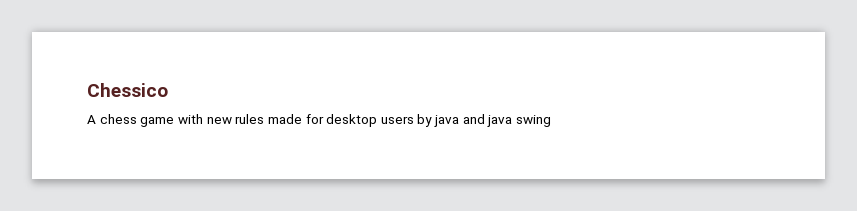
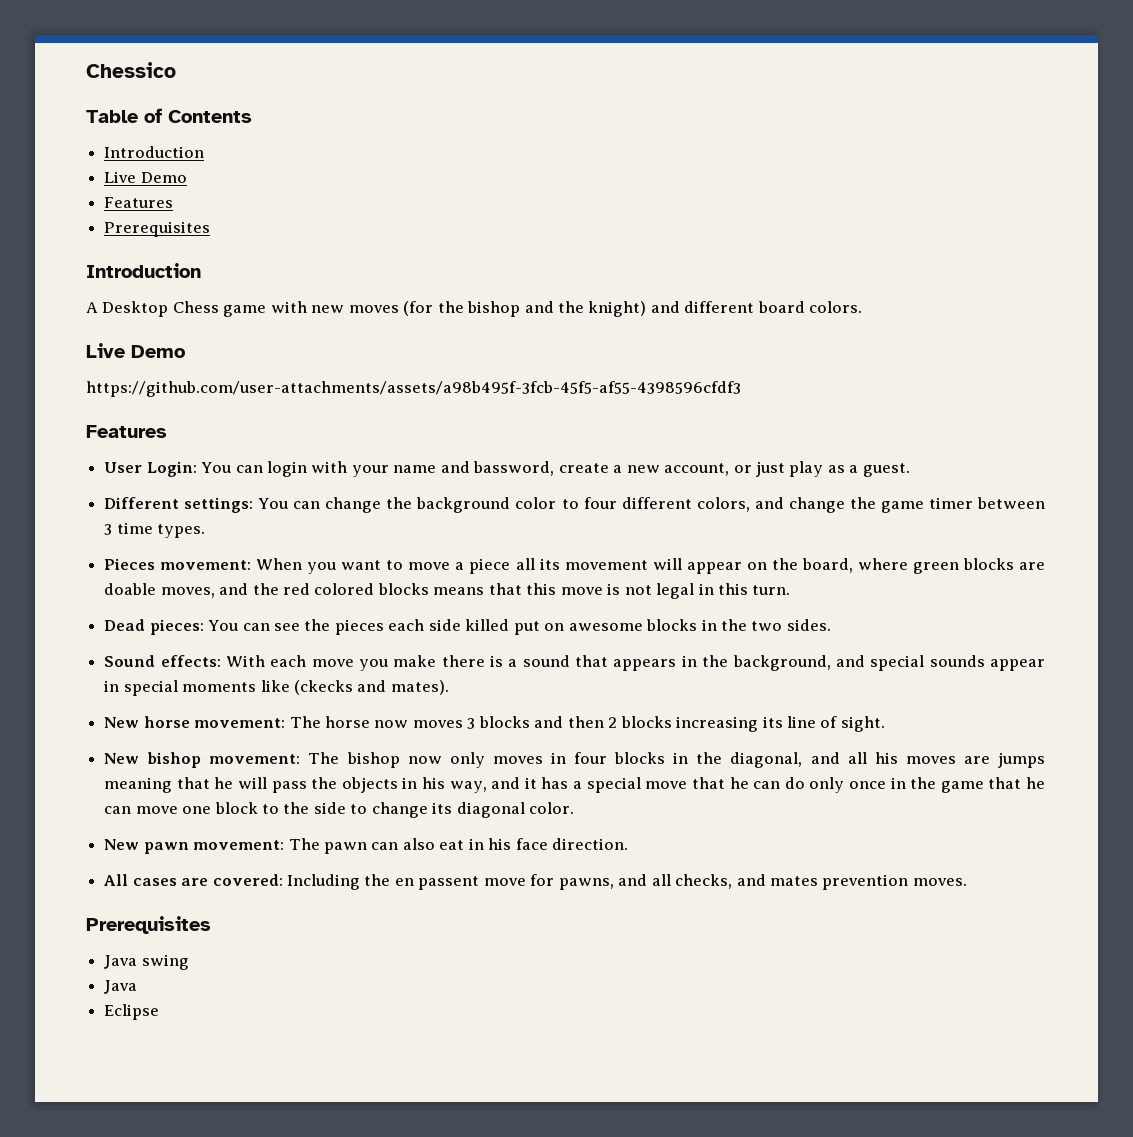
+ Table of Contents
+ Introduction
+ Live Demo
+ Features
+ Prerequisites
+ Introduction
- A chess game with new rules made for desktop users by java and java swing
+ A Desktop Chess game with new moves (for the bishop and the knight) and different board colors.
+ Live Demo
+ https://github.com/user-attachments/assets/a98b495f-3fcb-45f5-af55-4398596cfdf3
+ Features
+ User Login: You can login with your name and bassword, create a new account, or just play as a guest.
+ Different settings: You can change the background color to four different colors, and change the game timer between 3 time types.
+ Pieces movement: When you want to move a piece all its movement will appear on the board, where green blocks are doable moves, and the red colored blocks means that this move is not legal in this turn.
+ Dead pieces: You can see the pieces each side killed put on awesome blocks in the two sides.
+ Sound effects: With each move you make there is a sound that appears in the background, and special sounds appear in special moments like (ckecks and mates).
+ New horse movement: The horse now moves 3 blocks and then 2 blocks increasing its line of sight.
+ New bishop movement: The bishop now only moves in four blocks in the diagonal, and all his moves are jumps meaning that he will pass the objects in his way, and it has a special move that he can do only once in the game that he can move one block to the side to change its diagonal color.
+ New pawn movement: The pawn can also eat in his face direction.
+ All cases are covered: Including the en passent move for pawns, and all checks, and mates prevention moves.
+ Prerequisites
+ Java swing
+ Java
+ Eclipse

